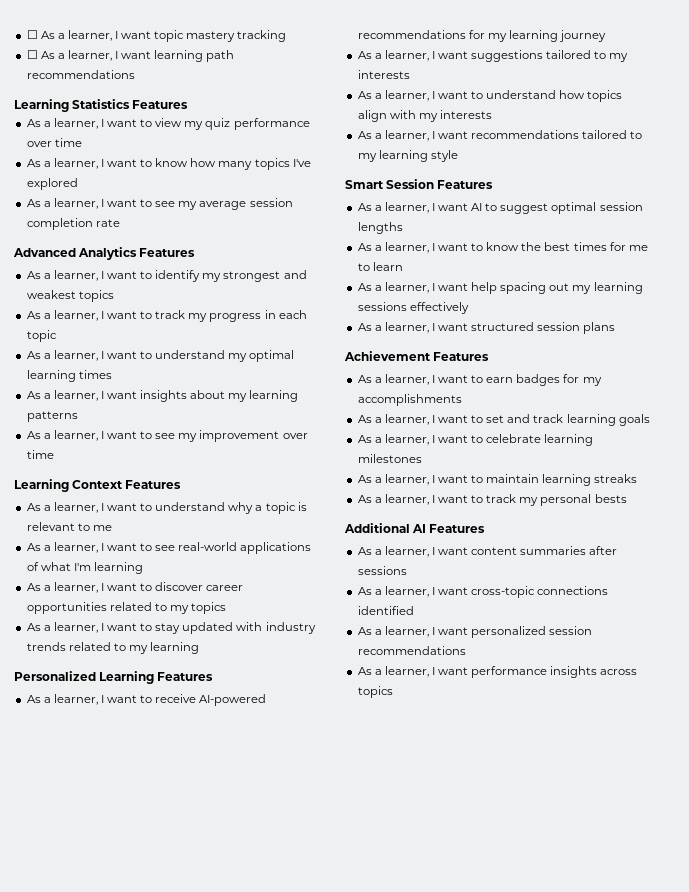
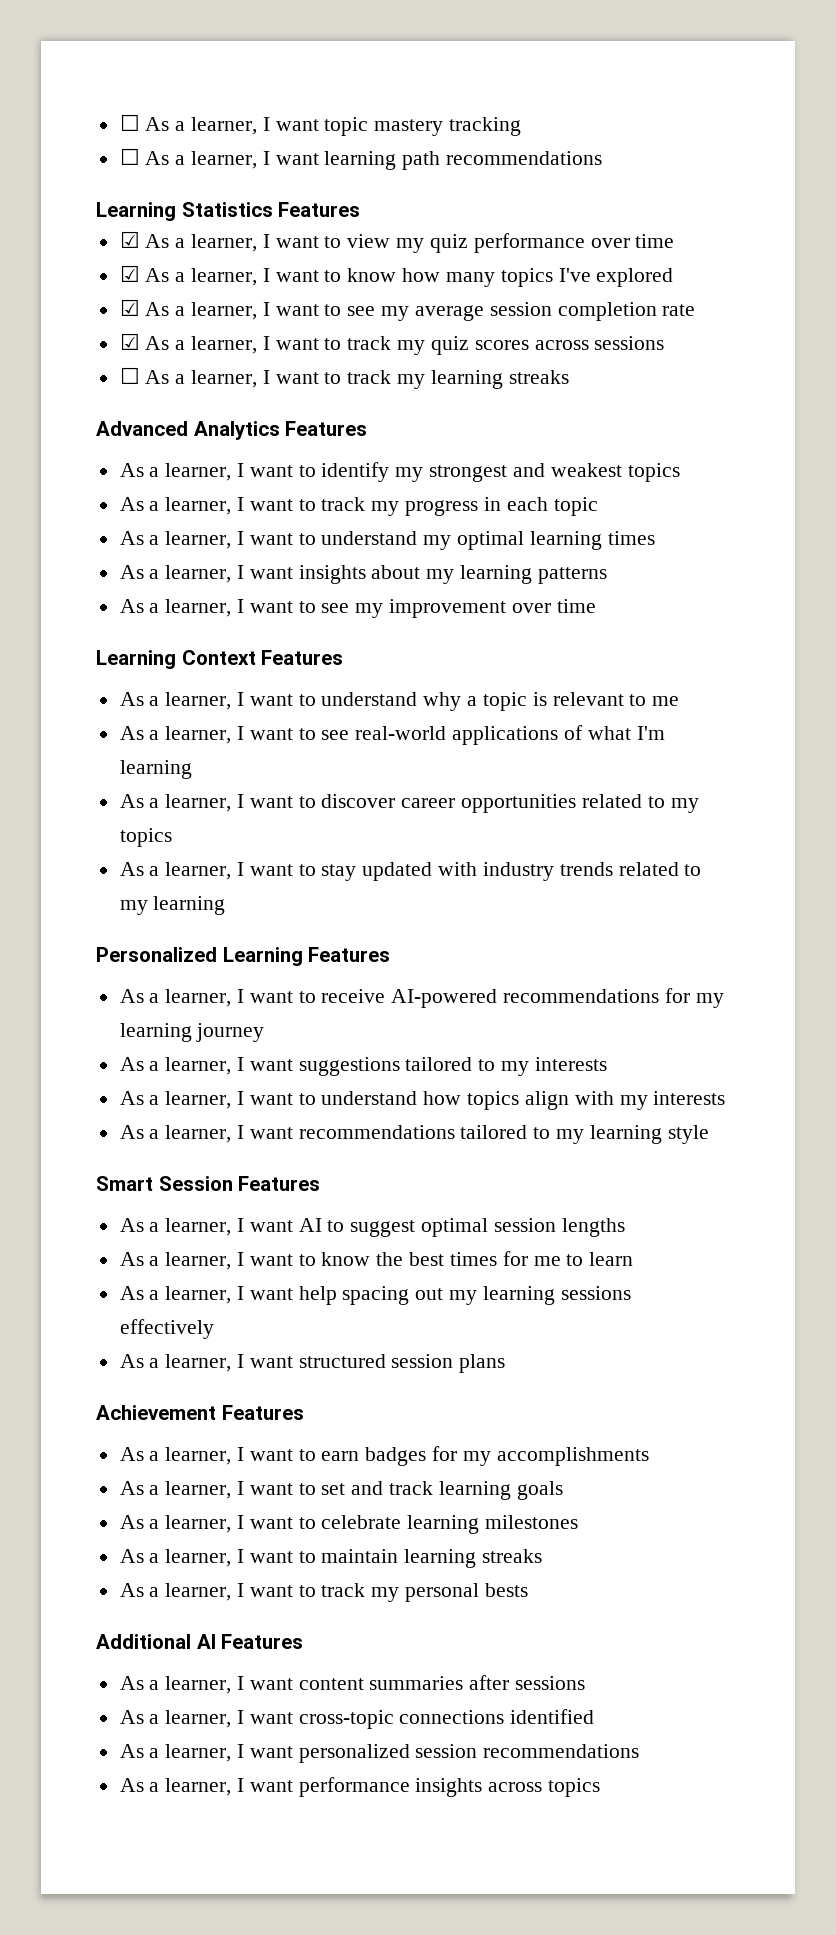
- As a learner, I want to view my quiz performance over time
+ ☑ As a learner, I want to view my quiz performance over time
- As a learner, I want to know how many topics I've explored
+ ☑ As a learner, I want to know how many topics I've explored
- As a learner, I want to see my average session completion rate
+ ☑ As a learner, I want to see my average session completion rate
+ ☑ As a learner, I want to track my quiz scores across sessions
+ ☐ As a learner, I want to track my learning streaks

